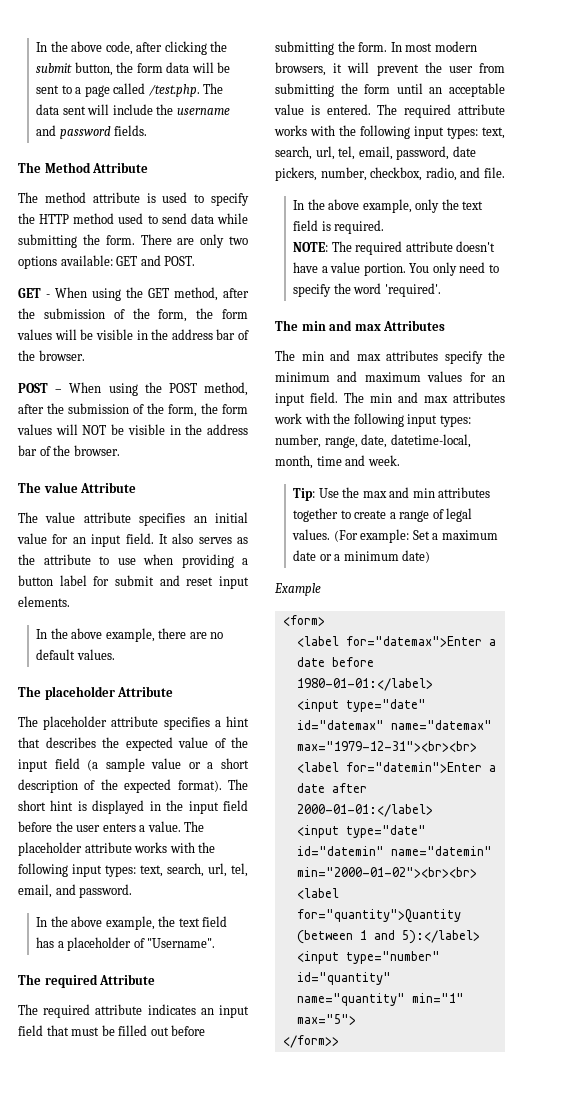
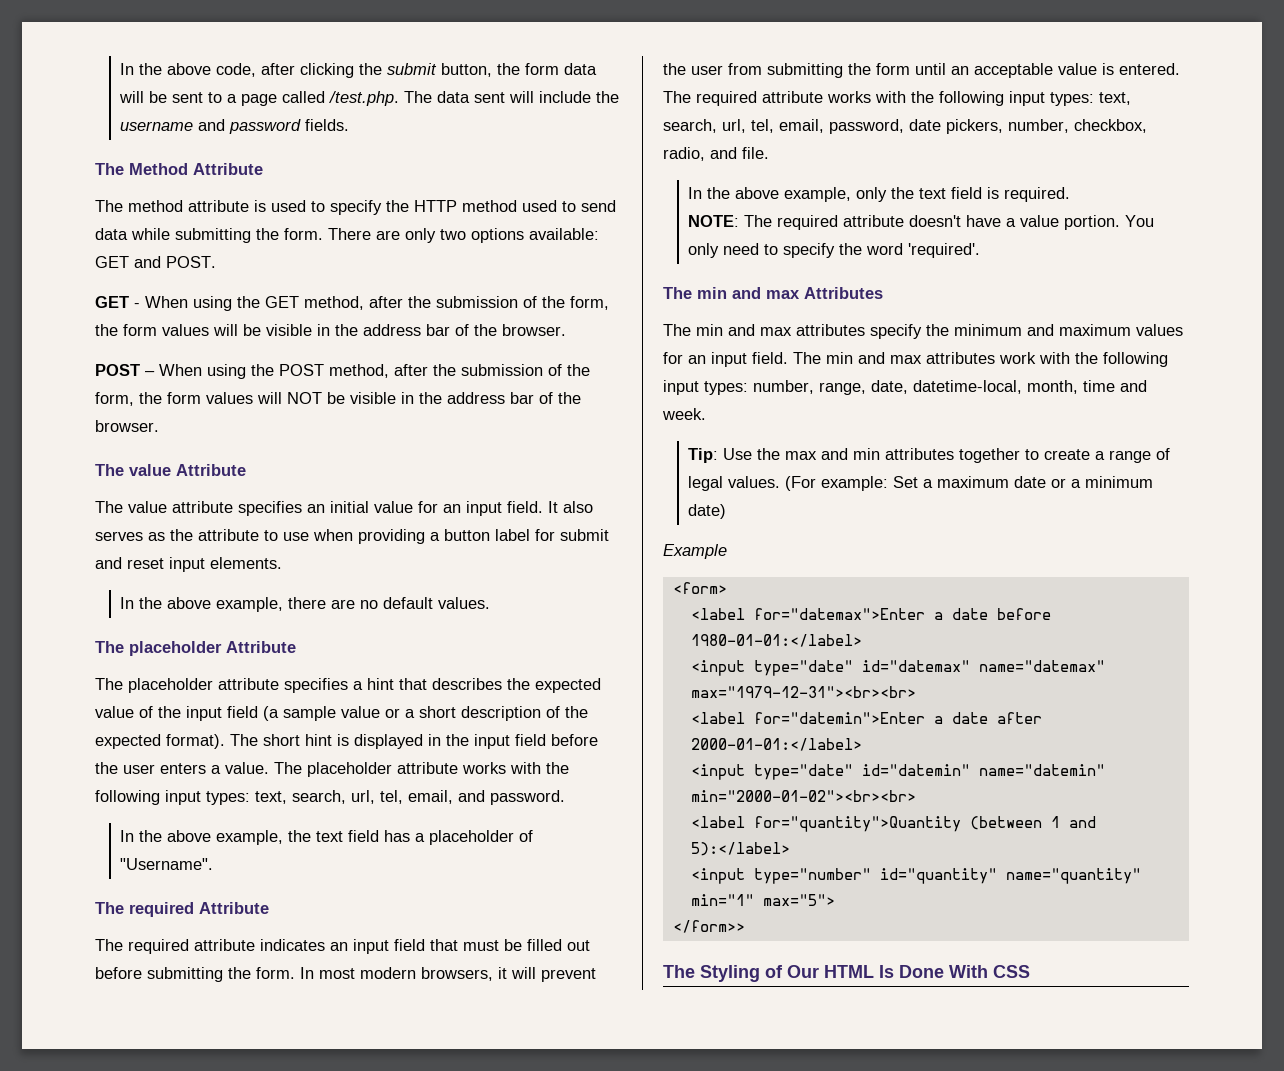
+ The Styling of Our HTML Is Done With CSS

